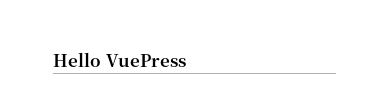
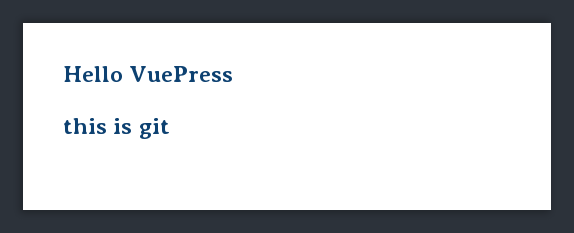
+ this is git

